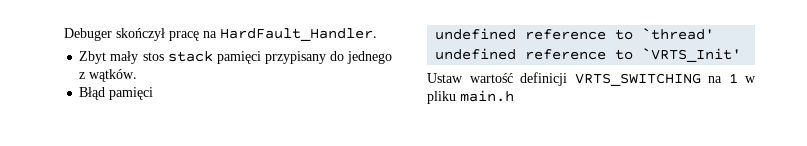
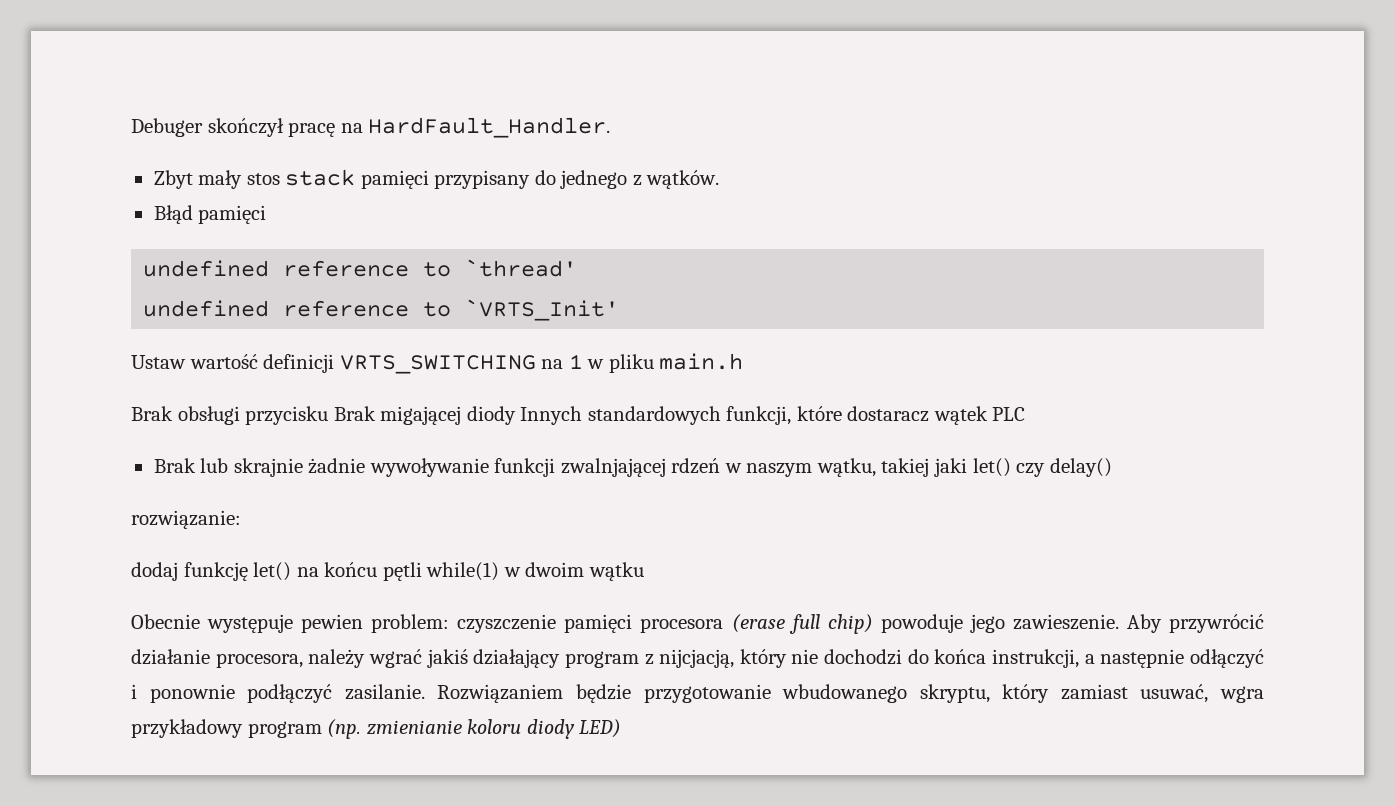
+ Brak obsługi przycisku Brak migającej diody Innych standardowych funkcji, które dostaracz wątek PLC
+ Brak lub skrajnie żadnie wywoływanie funkcji zwalnjającej rdzeń w naszym wątku, takiej jaki let() czy delay()
+ rozwiązanie:
+ dodaj funkcję let() na końcu pętli while(1) w dwoim wątku
+ Obecnie występuje pewien problem: czyszczenie pamięci procesora (erase full chip) powoduje jego zawieszenie. Aby przywrócić działanie procesora, należy wgrać jakiś działający program z nijcjacją, który nie dochodzi do końca instrukcji, a następnie odłączyć i ponownie podłączyć zasilanie. Rozwiązaniem będzie przygotowanie wbudowanego skryptu, który zamiast usuwać, wgra przykładowy program (np. zmienianie koloru diody LED)

